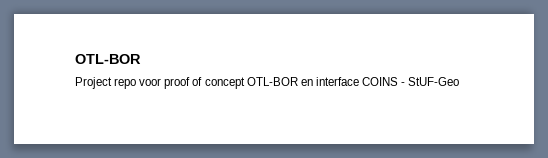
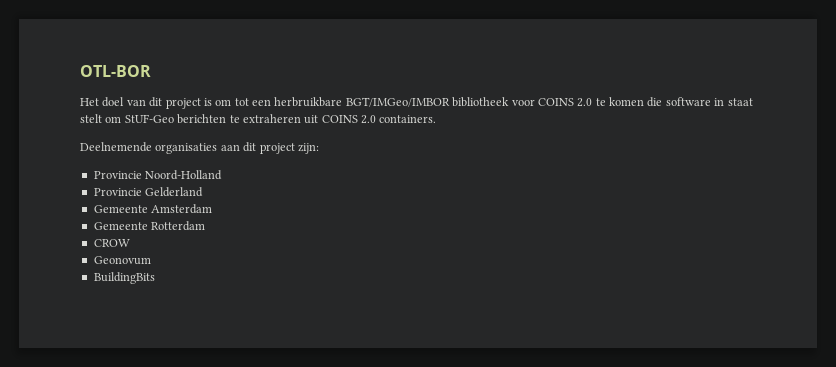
- Project repo voor proof of concept OTL-BOR en interface COINS - StUF-Geo
+ Het doel van dit project is om tot een herbruikbare BGT/IMGeo/IMBOR bibliotheek voor COINS 2.0 te komen die software in staat stelt om StUF-Geo berichten te extraheren uit COINS 2.0 containers.
+ Deelnemende organisaties aan dit project zijn:
+ Provincie Noord-Holland
+ Provincie Gelderland
+ Gemeente Amsterdam
+ Gemeente Rotterdam
+ CROW
+ Geonovum
+ BuildingBits

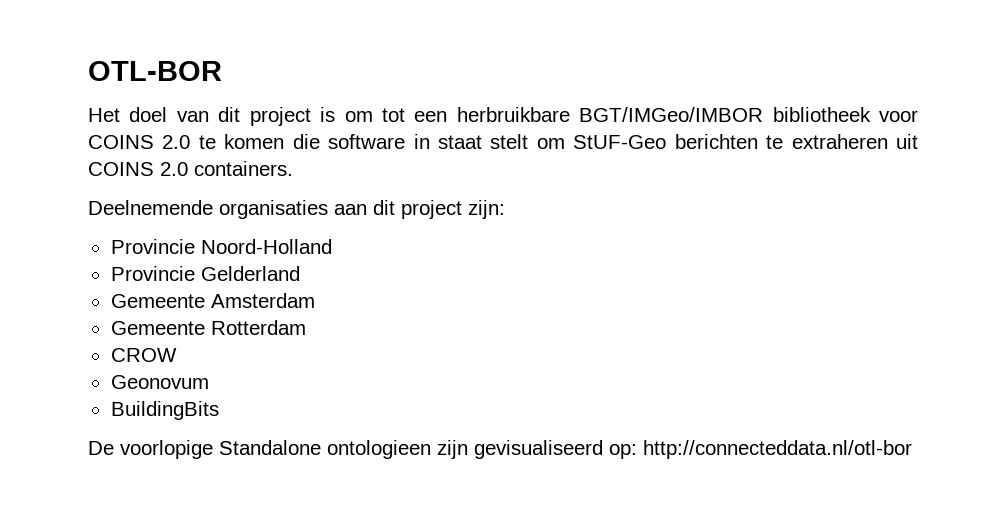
+ De voorlopige Standalone ontologieen zijn gevisualiseerd op: http://connecteddata.nl/otl-bor

